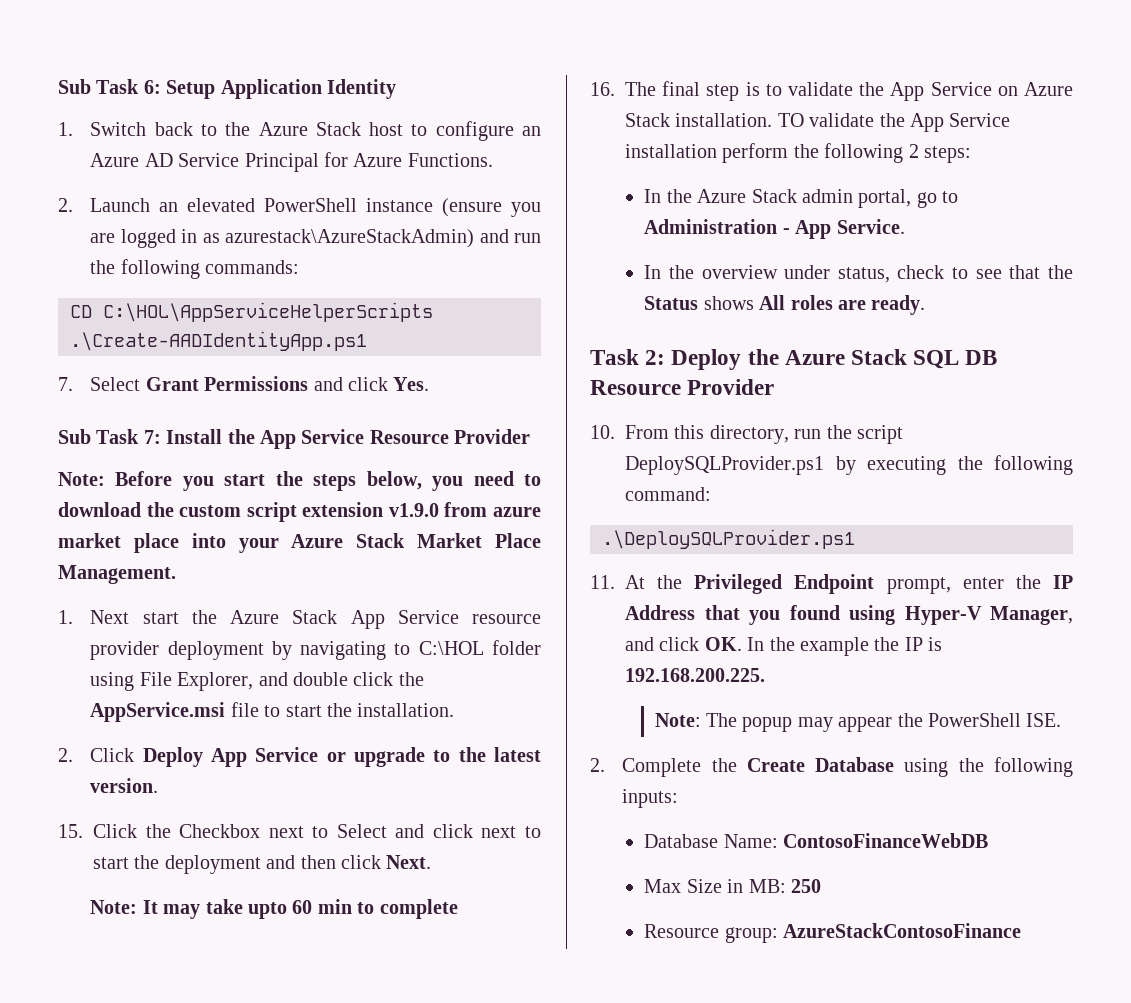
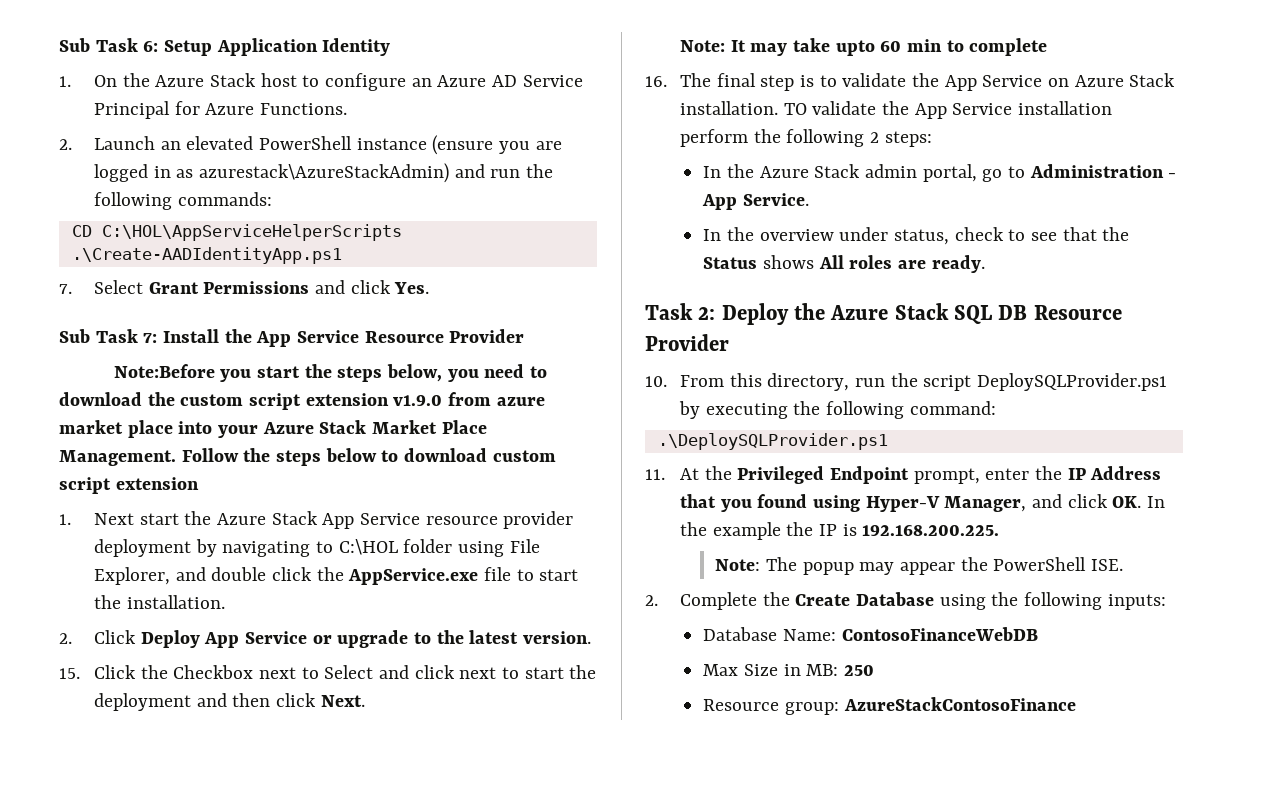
- 1. Switch back to the Azure Stack host to configure an Azure AD Service Principal for Azure Functions.
+ 1. On the Azure Stack host to configure an Azure AD Service Principal for Azure Functions.
- Note: Before you start the steps below, you need to download the custom script extension v1.9.0 from azure market place into your Azure Stack Market Place Management.
+ Note:Before you start the steps below, you need to download the custom script extension v1.9.0 from azure market place into your Azure Stack Market Place Management. Follow the steps below to download custom script extension
- 1. Next start the Azure Stack App Service resource provider deployment by navigating to C:\HOL folder using File Explorer, and double click the AppService.msi file to start the installation.
+ 1. Next start the Azure Stack App Service resource provider deployment by navigating to C:\HOL folder using File Explorer, and double click the AppService.exe file to start the installation.

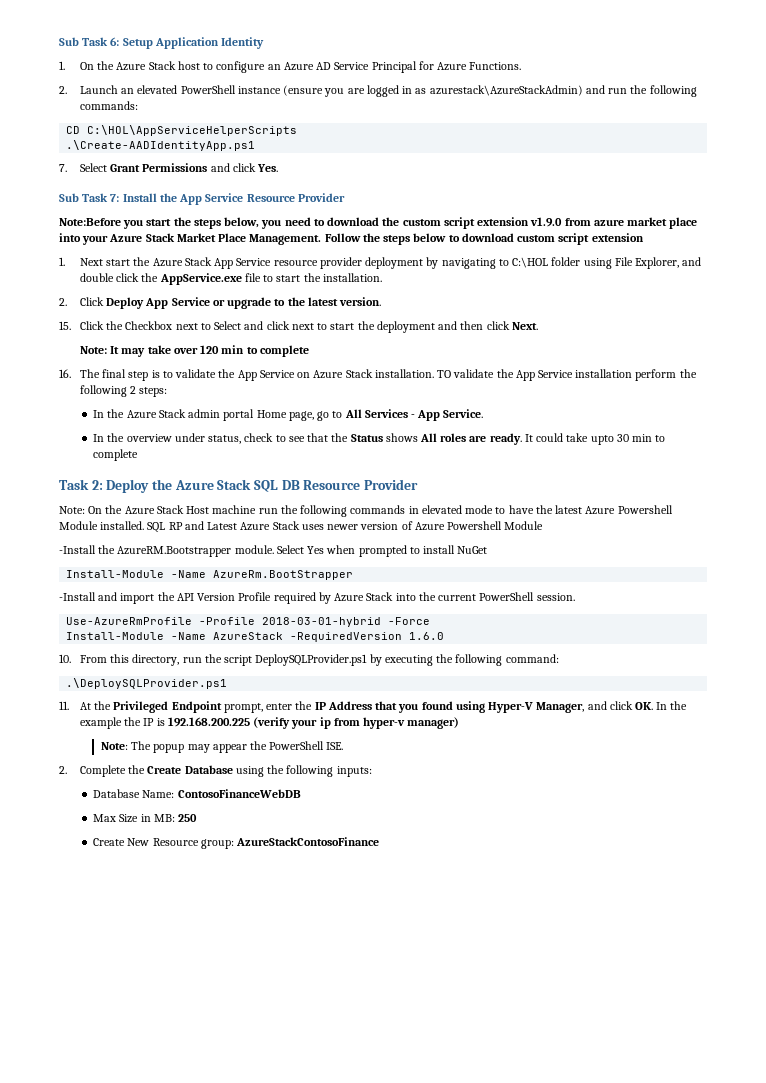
- Note: It may take upto 60 min to complete
+ Note: It may take over 120 min to complete
- In the Azure Stack admin portal, go to Administration - App Service.
+ In the Azure Stack admin portal Home page, go to All Services - App Service.
+ It could take upto 30 min to complete
+ Note: On the Azure Stack Host machine run the following commands in elevated mode to have the latest Azure Powershell Module installed. SQL RP and Latest Azure Stack uses newer version of Azure Powershell Module
+ -Install the AzureRM.Bootstrapper module. Select Yes when prompted to install NuGet
+ Install-Module -Name AzureRm.BootStrapper
+ -Install and import the API Version Profile required by Azure Stack into the current PowerShell session.
+ Use-AzureRmProfile -Profile 2018-03-01-hybrid -Force
+ Install-Module -Name AzureStack -RequiredVersion 1.6.0
- 11. At the Privileged Endpoint prompt, enter the IP Address that you found using Hyper-V Manager, and click OK. In the example the IP is 192.168.200.225.
+ 11. At the Privileged Endpoint prompt, enter the IP Address that you found using Hyper-V Manager, and click OK. In the example the IP is 192.168.200.225 (verify your ip from hyper-v manager)
- Resource group: AzureStackContosoFinance
+ Create New Resource group: AzureStackContosoFinance

